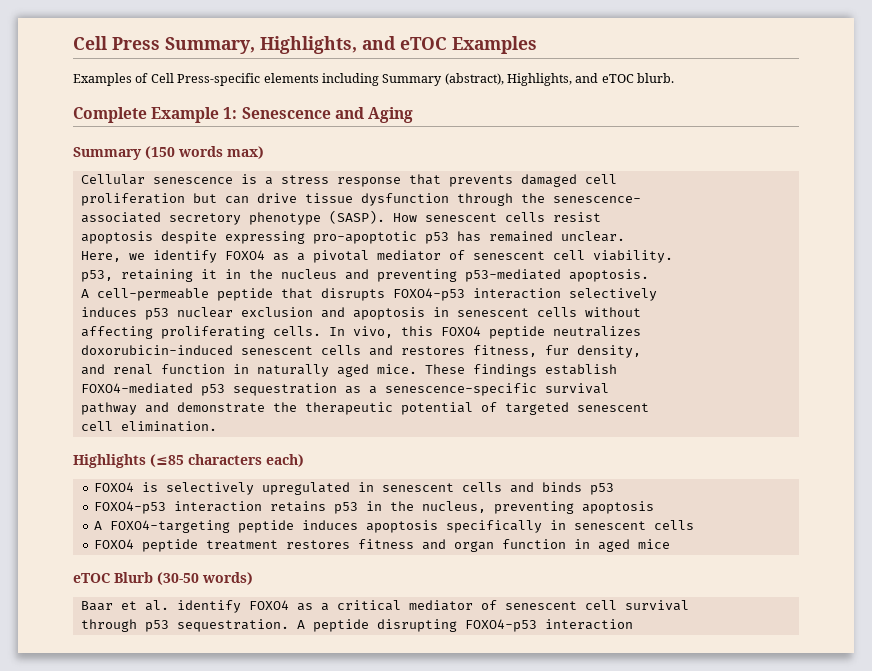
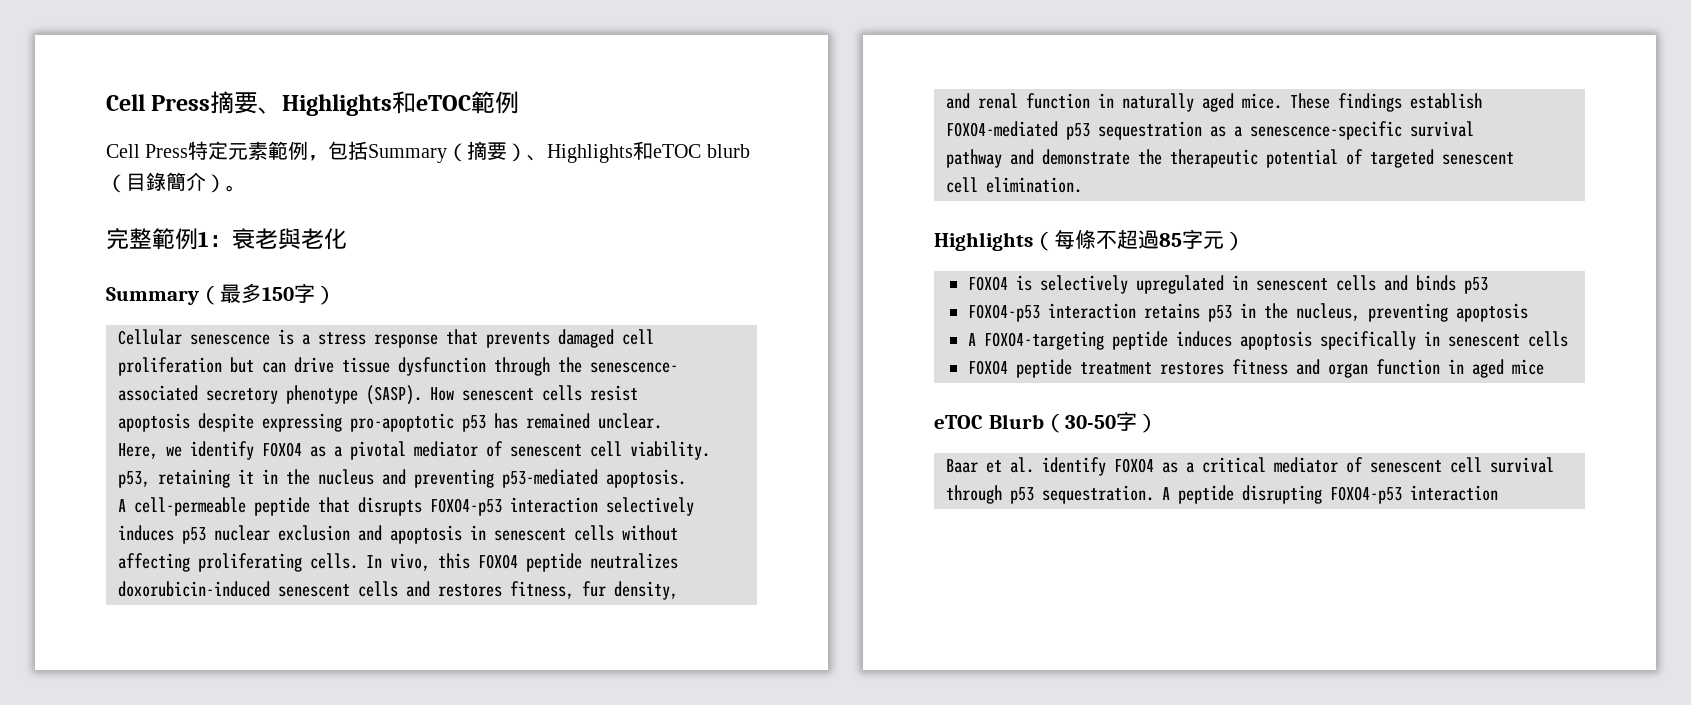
- Cell Press Summary, Highlights, and eTOC Examples
- Examples of Cell Press-specific elements including Summary (abstract), Highlights, and eTOC blurb.
- Complete Example 1: Senescence and Aging
- Summary (150 words max)
+ Cell Press摘要、Highlights和eTOC範例
+ Cell Press特定元素範例，包括Summary（摘要）、Highlights和eTOC blurb（目錄簡介）。
+ 完整範例1：衰老與老化
+ Summary（最多150字）
- Highlights (≤85 characters each)
+ Highlights（每條不超過85字元）
- eTOC Blurb (30-50 words)
+ eTOC Blurb（30-50字）

